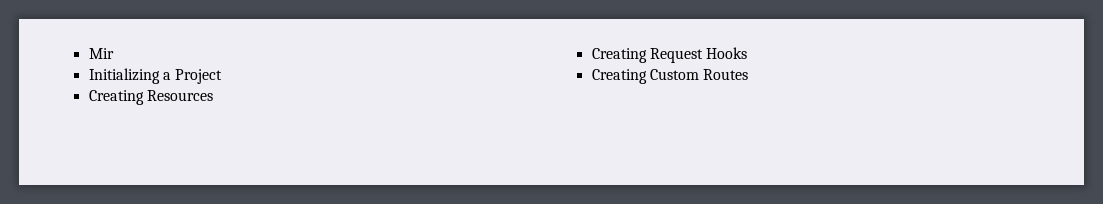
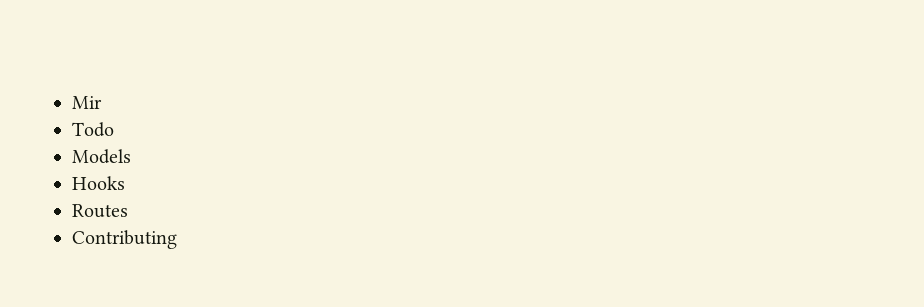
- Initializing a Project
- Creating Resources
- Creating Request Hooks
+ Todo
+ Models
+ Hooks
- Creating Custom Routes
+ Routes
+ Contributing

